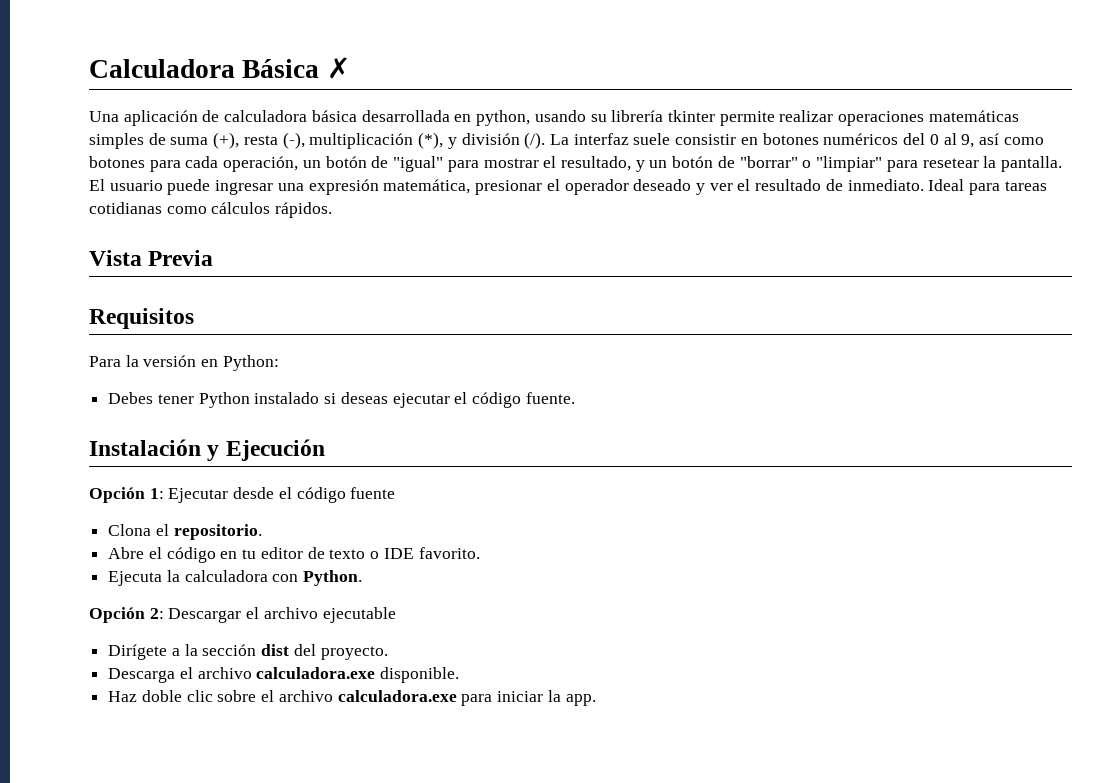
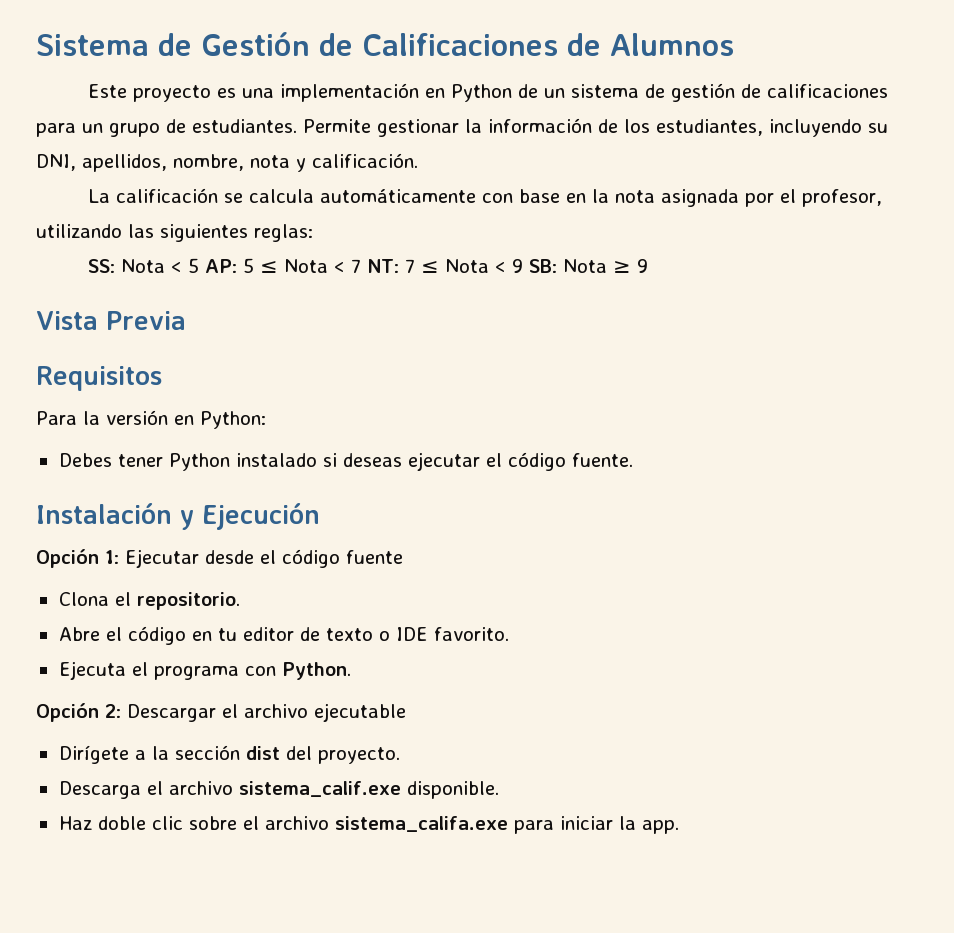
- Calculadora Básica ✗
- Una aplicación de calculadora básica desarrollada en python, usando su librería tkinter permite realizar operaciones matemáticas simples de suma (+), resta (-), multiplicación (*), y división (/). La interfaz suele consistir en botones numéricos del 0 al 9, así como botones para cada operación, un botón de "igual" para mostrar el resultado, y un botón de "borrar" o "limpiar" para resetear la pantalla. El usuario puede ingresar una expresión matemática, presionar el operador deseado y ver el resultado de inmediato. Ideal para tareas cotidianas como cálculos rápidos.
+ Sistema de Gestión de Calificaciones de Alumnos
+ Este proyecto es una implementación en Python de un sistema de gestión de calificaciones para un grupo de estudiantes. Permite gestionar la información de los estudiantes, incluyendo su DNI, apellidos, nombre, nota y calificación.
+ La calificación se calcula automáticamente con base en la nota asignada por el profesor, utilizando las siguientes reglas:
+ SS: Nota < 5 AP: 5 ≤ Nota < 7 NT: 7 ≤ Nota < 9 SB: Nota ≥ 9
- Ejecuta la calculadora con Python.
+ Ejecuta el programa con Python.
- Descarga el archivo calculadora.exe disponible.
+ Descarga el archivo sistema_calif.exe disponible.
- Haz doble clic sobre el archivo calculadora.exe para iniciar la app.
+ Haz doble clic sobre el archivo sistema_califa.exe para iniciar la app.

